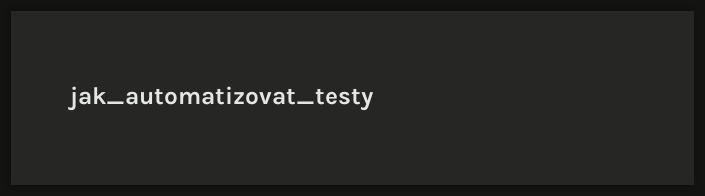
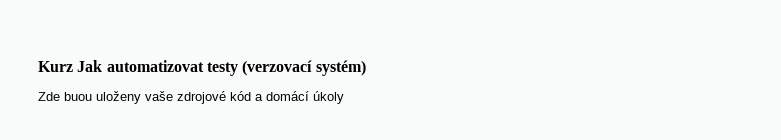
- jak_automatizovat_testy
+ Kurz Jak automatizovat testy (verzovací systém)
+ Zde buou uloženy vaše zdrojové kód a domácí úkoly

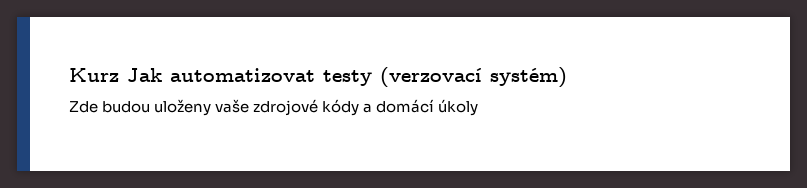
- Zde buou uloženy vaše zdrojové kód a domácí úkoly
+ Zde budou uloženy vaše zdrojové kódy a domácí úkoly

